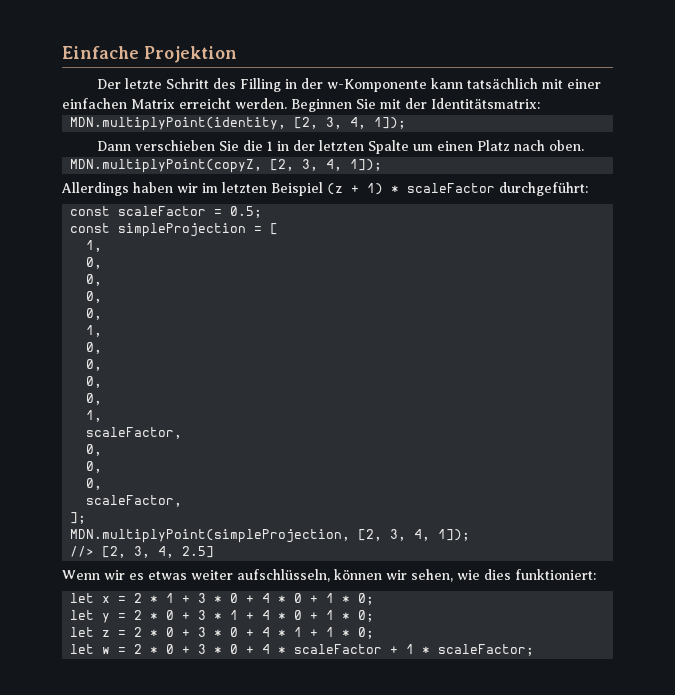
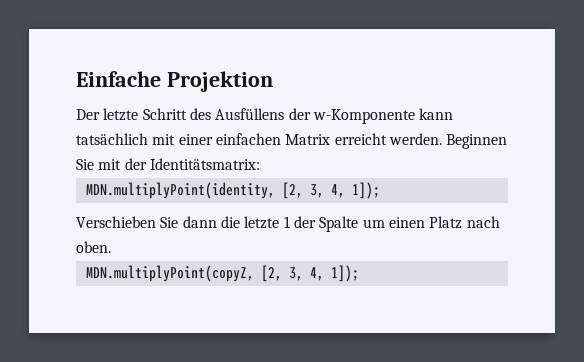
- Der letzte Schritt des Filling in der w-Komponente kann tatsächlich mit einer einfachen Matrix erreicht werden.
+ Der letzte Schritt des Ausfüllens der w-Komponente kann tatsächlich mit einer einfachen Matrix erreicht werden.
- Dann verschieben Sie die 1 in der letzten Spalte um einen Platz nach oben.
+ Verschieben Sie dann die letzte 1 der Spalte um einen Platz nach oben.
- Allerdings haben wir im letzten Beispiel (z + 1) * scaleFactor durchgeführt:
- const scaleFactor = 0.5;
- const simpleProjection = [
- 1,
- 0,
- 0,
- 0,
- 0,
- 1,
- 0,
- 0,
- 0,
- 0,
- 1,
- scaleFactor,
- 0,
- 0,
- 0,
- scaleFactor,
- ];
- MDN.multiplyPoint(simpleProjection, [2, 3, 4, 1]);
- //> [2, 3, 4, 2.5]
- Wenn wir es etwas weiter aufschlüsseln, können wir sehen, wie dies funktioniert:
- let x = 2 * 1 + 3 * 0 + 4 * 0 + 1 * 0;
- let y = 2 * 0 + 3 * 1 + 4 * 0 + 1 * 0;
- let z = 2 * 0 + 3 * 0 + 4 * 1 + 1 * 0;
- let w = 2 * 0 + 3 * 0 + 4 * scaleFactor + 1 * scaleFactor;

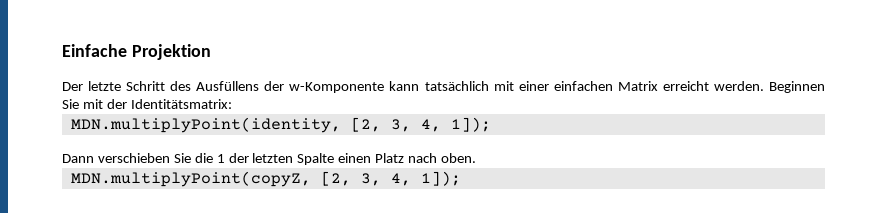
- Verschieben Sie dann die letzte 1 der Spalte um einen Platz nach oben.
+ Dann verschieben Sie die 1 der letzten Spalte einen Platz nach oben.

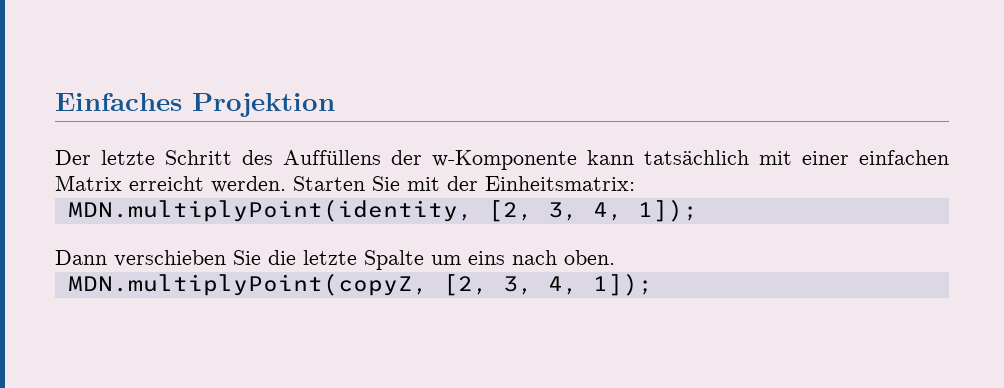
- Einfache Projektion
+ Einfaches Projektion
- Der letzte Schritt des Ausfüllens der w-Komponente kann tatsächlich mit einer einfachen Matrix erreicht werden.
+ Der letzte Schritt des Auffüllens der w-Komponente kann tatsächlich mit einer einfachen Matrix erreicht werden.
- Beginnen Sie mit der Identitätsmatrix:
+ Starten Sie mit der Einheitsmatrix:
- Dann verschieben Sie die 1 der letzten Spalte einen Platz nach oben.
+ Dann verschieben Sie die letzte Spalte um eins nach oben.

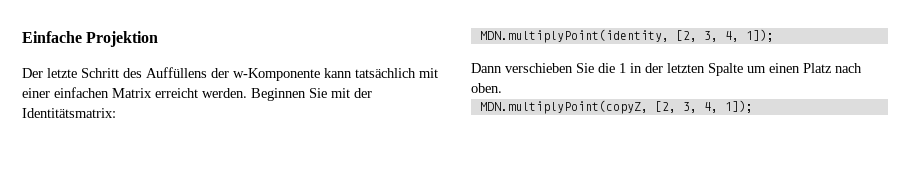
- Einfaches Projektion
+ Einfache Projektion
- Starten Sie mit der Einheitsmatrix:
+ Beginnen Sie mit der Identitätsmatrix:
- Dann verschieben Sie die letzte Spalte um eins nach oben.
+ Dann verschieben Sie die 1 in der letzten Spalte um einen Platz nach oben.

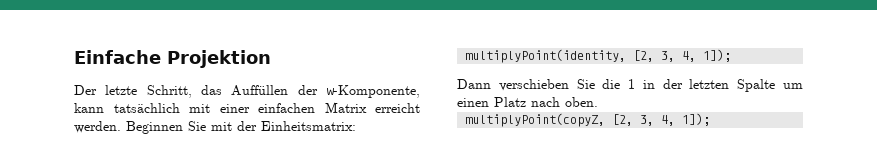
- Der letzte Schritt des Auffüllens der w-Komponente kann tatsächlich mit einer einfachen Matrix erreicht werden.
+ Der letzte Schritt, das Auffüllen der w-Komponente, kann tatsächlich mit einer einfachen Matrix erreicht werden.
- Beginnen Sie mit der Identitätsmatrix:
- MDN.multiplyPoint(identity, [2, 3, 4, 1]);
+ Beginnen Sie mit der Einheitsmatrix:
+ multiplyPoint(identity, [2, 3, 4, 1]);
- MDN.multiplyPoint(copyZ, [2, 3, 4, 1]);
+ multiplyPoint(copyZ, [2, 3, 4, 1]);

